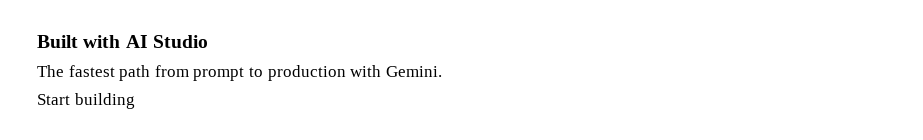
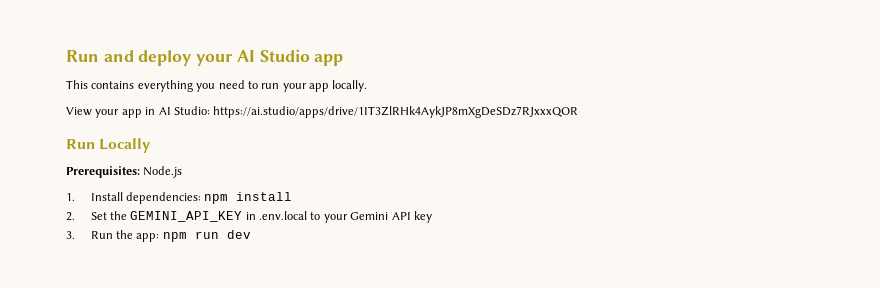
- Built with AI Studio
- The fastest path from prompt to production with Gemini.
- Start building
+ Run and deploy your AI Studio app
+ This contains everything you need to run your app locally.
+ View your app in AI Studio: https://ai.studio/apps/drive/1IT3ZlRHk4AykJP8mXgDeSDz7RJxxxQOR
+ Run Locally
+ Prerequisites: Node.js
+ 1. Install dependencies: npm install
+ 2. Set the GEMINI_API_KEY in .env.local to your Gemini API key
+ 3. Run the app: npm run dev

